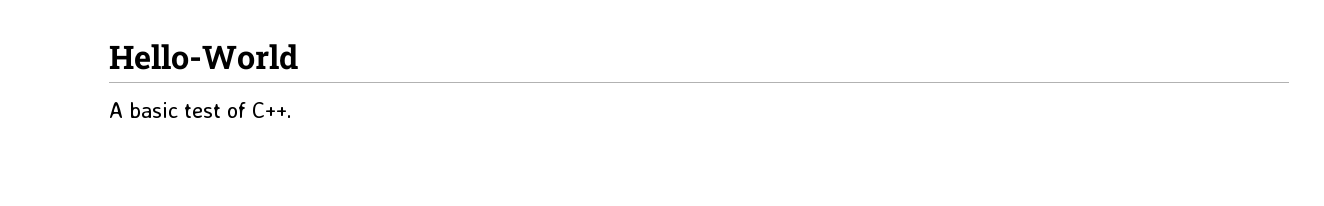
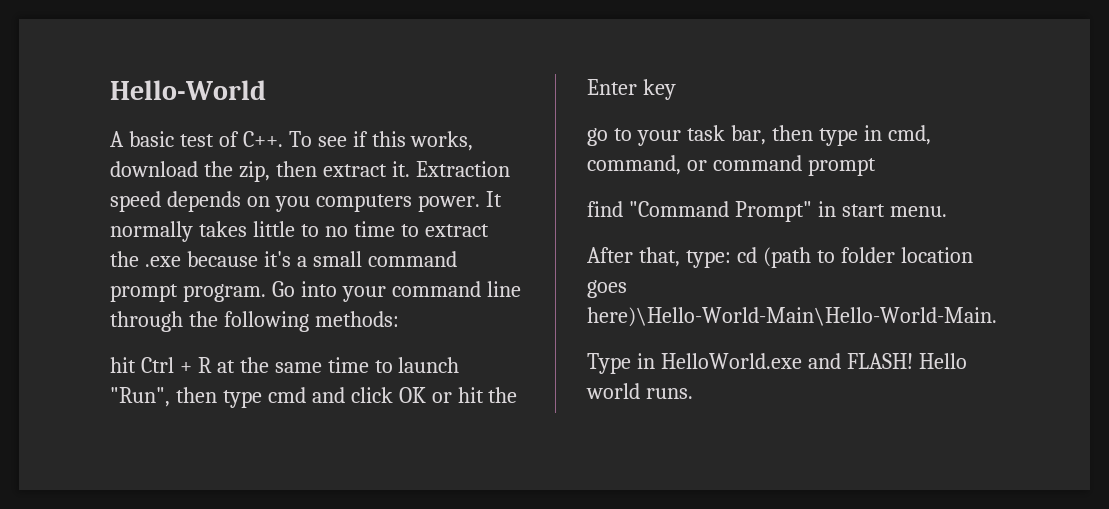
- A basic test of C++.
+ A basic test of C++. To see if this works, download the zip, then extract it. Extraction speed depends on you computers power. It normally takes little to no time to extract the .exe because it's a small command prompt program. Go into your command line through the following methods:
+ hit Ctrl + R at the same time to launch "Run", then type cmd and click OK or hit the Enter key
+ go to your task bar, then type in cmd, command, or command prompt
+ find "Command Prompt" in start menu.
+ After that, type: cd (path to folder location goes here)\Hello-World-Main\Hello-World-Main.
+ Type in HelloWorld.exe and FLASH! Hello world runs.

